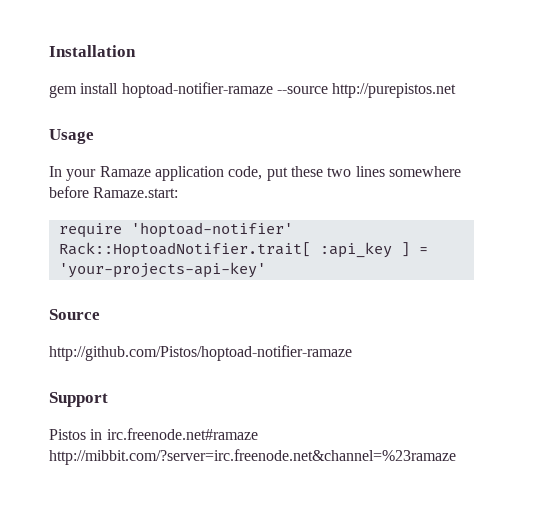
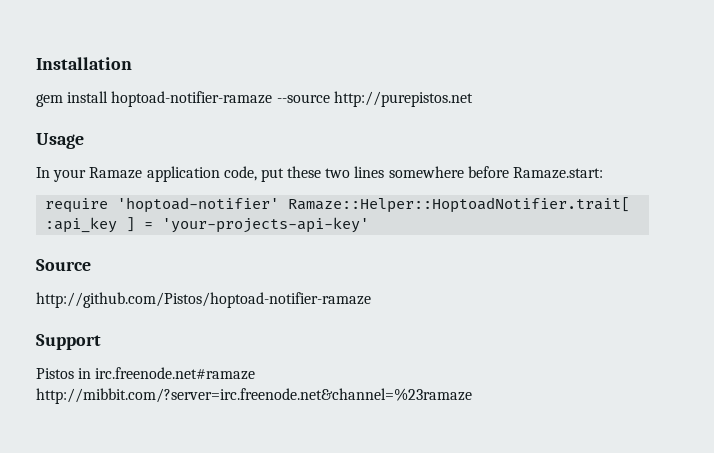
- require 'hoptoad-notifier' Rack::HoptoadNotifier.trait[ :api_key ] = 'your-projects-api-key'
+ require 'hoptoad-notifier' Ramaze::Helper::HoptoadNotifier.trait[ :api_key ] = 'your-projects-api-key'

